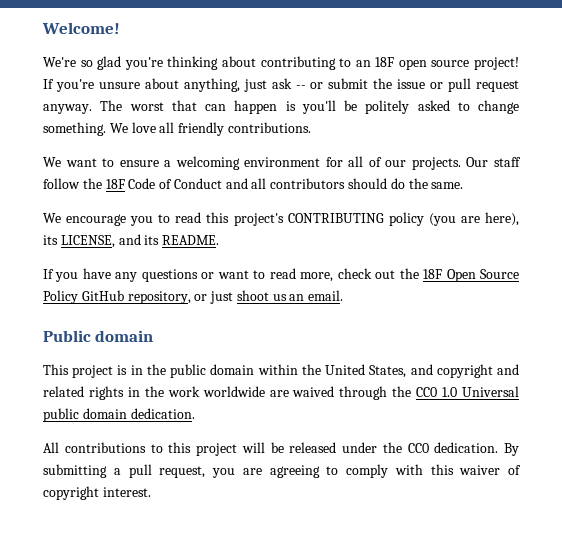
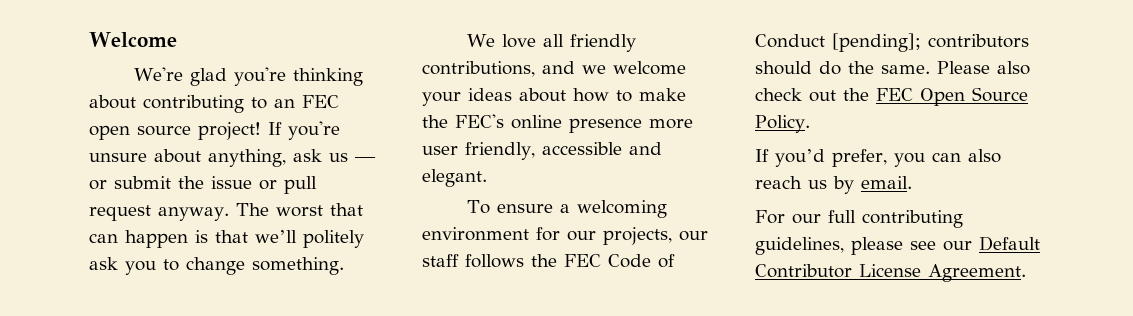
- Welcome!
+ Welcome
- We're so glad you're thinking about contributing to an 18F open source project!
+ We're glad you're thinking about contributing to an FEC open source project!
- If you're unsure about anything, just ask -- or submit the issue or pull request anyway.
+ If you're unsure about anything, ask us — or submit the issue or pull request anyway.
- The worst that can happen is you'll be politely asked to change something. We love all friendly contributions.
- We want to ensure a welcoming environment for all of our projects. Our staff follow the 18F Code of Conduct and all contributors should do the same.
- We encourage you to read this project's CONTRIBUTING policy (you are here), its LICENSE, and its README.
- If you have any questions or want to read more, check out the 18F Open Source Policy GitHub repository, or just shoot us an email.
- Public domain
- This project is in the public domain within the United States, and copyright and related rights in the work worldwide are waived through the CC0 1.0 Universal public domain dedication.
- All contributions to this project will be released under the CC0 dedication. By submitting a pull request, you are agreeing to comply with this waiver of copyright interest.
+ The worst that can happen is that we’ll politely ask you to change something.
+ We love all friendly contributions, and we welcome your ideas about how to make the FEC's online presence more user friendly, accessible and elegant.
+ To ensure a welcoming environment for our projects, our staff follows the FEC Code of Conduct [pending]; contributors should do the same. Please also check out the FEC Open Source Policy.
+ If you’d prefer, you can also reach us by email.
+ For our full contributing guidelines, please see our Default Contributor License Agreement.

